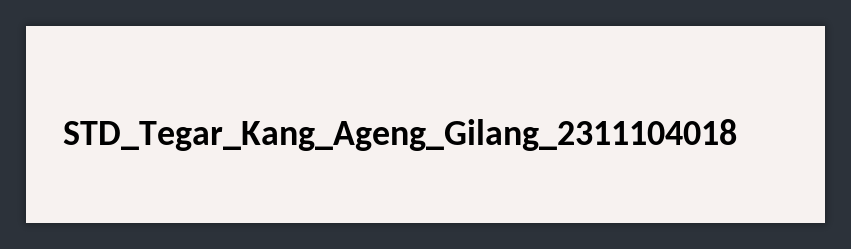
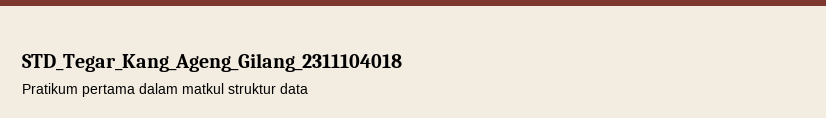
+ Pratikum pertama dalam matkul struktur data

